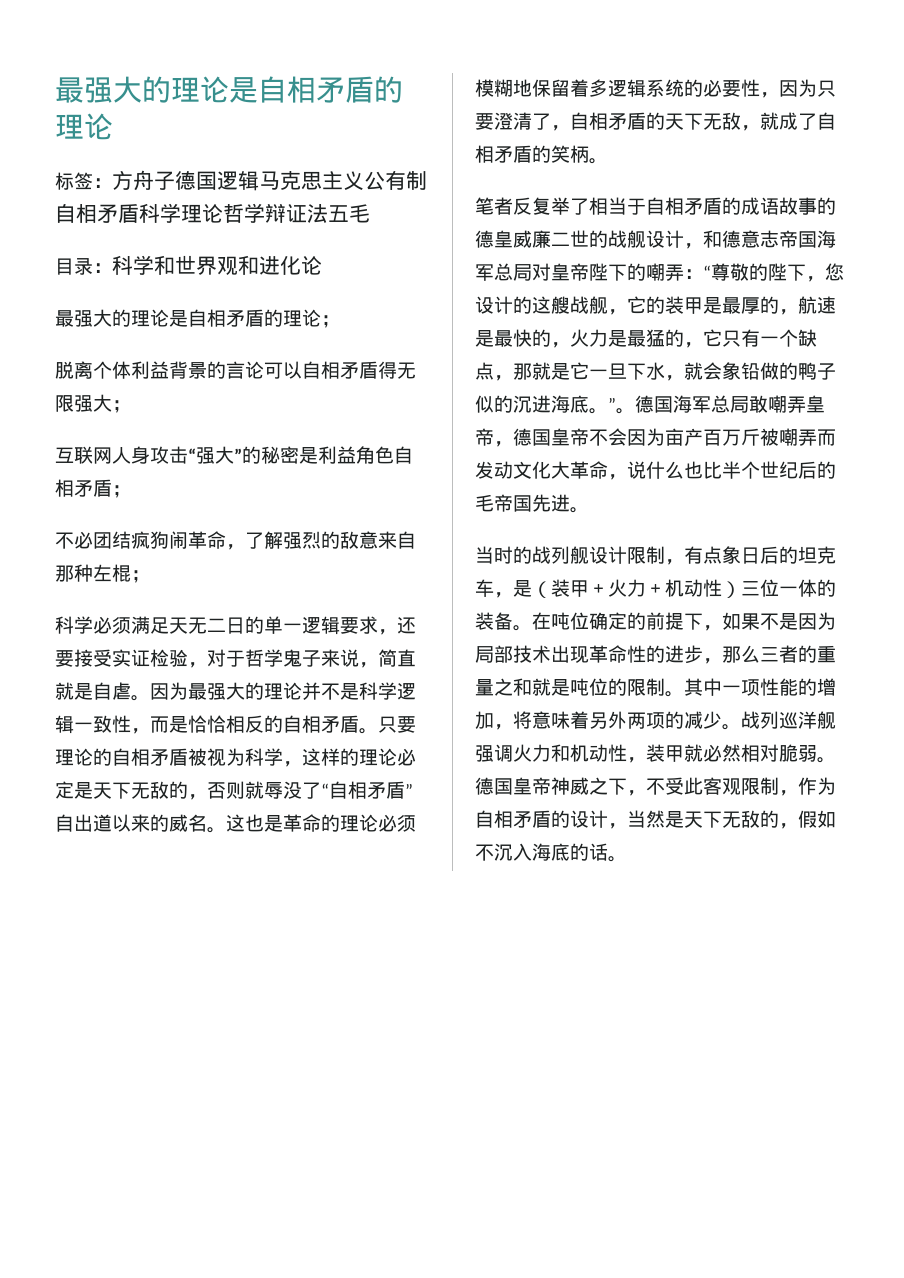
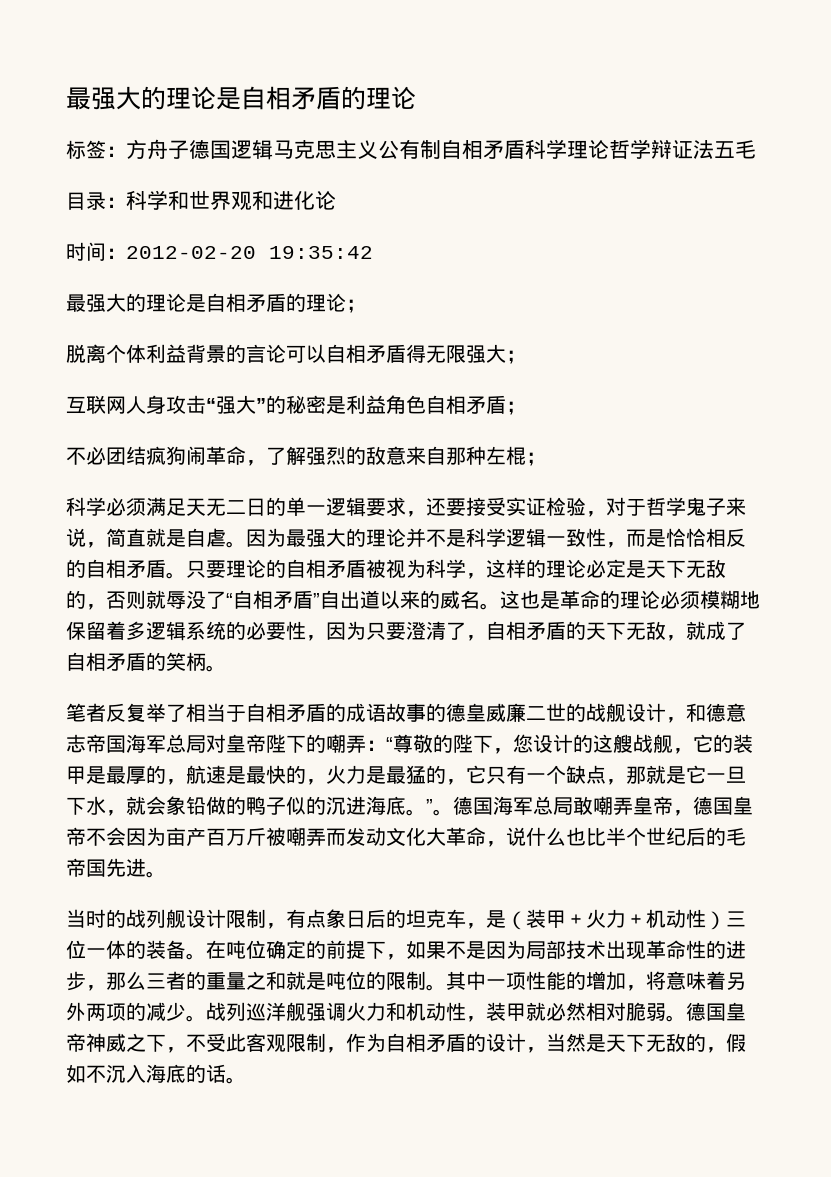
+ 时间：2012-02-20 19:35:42

